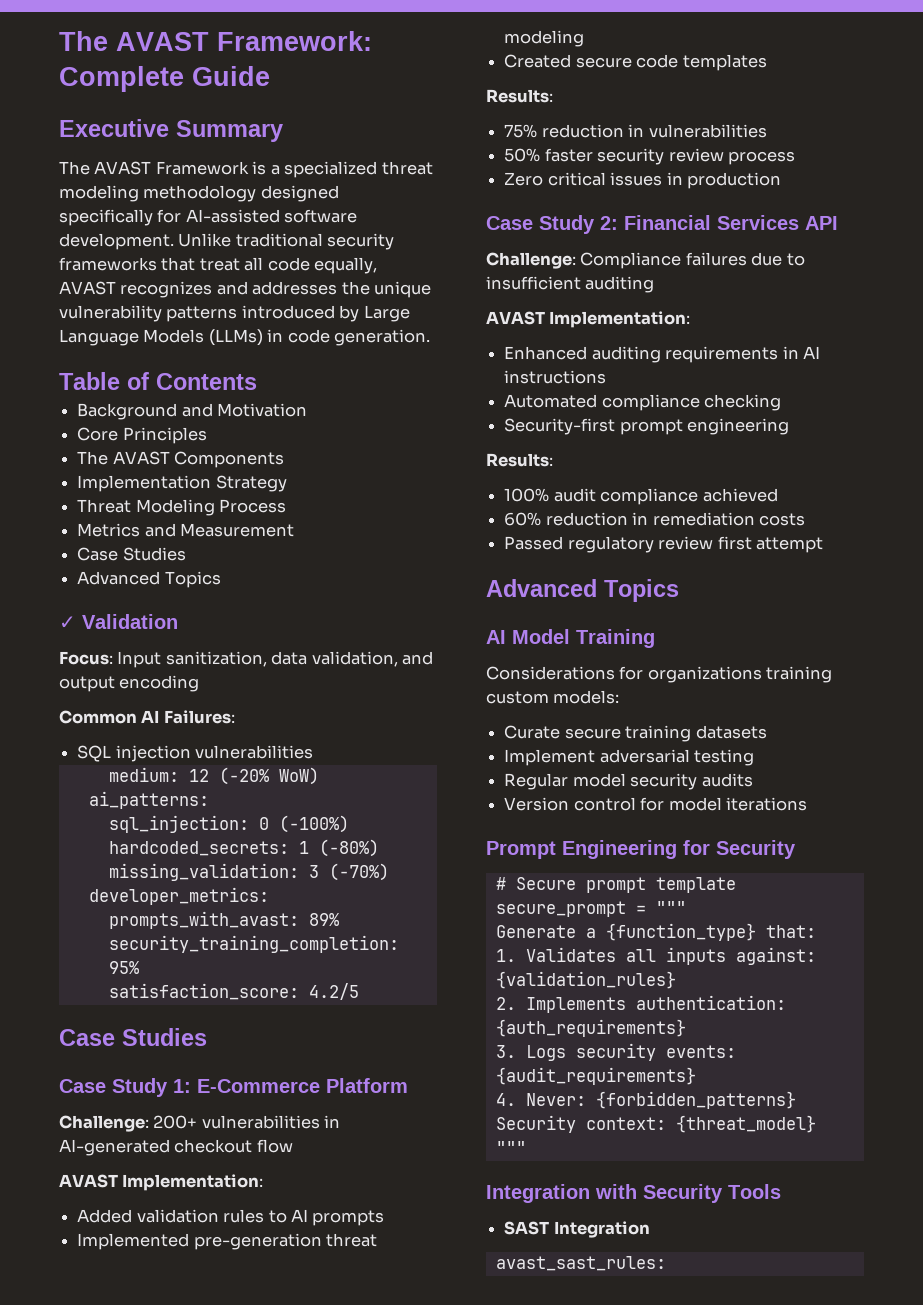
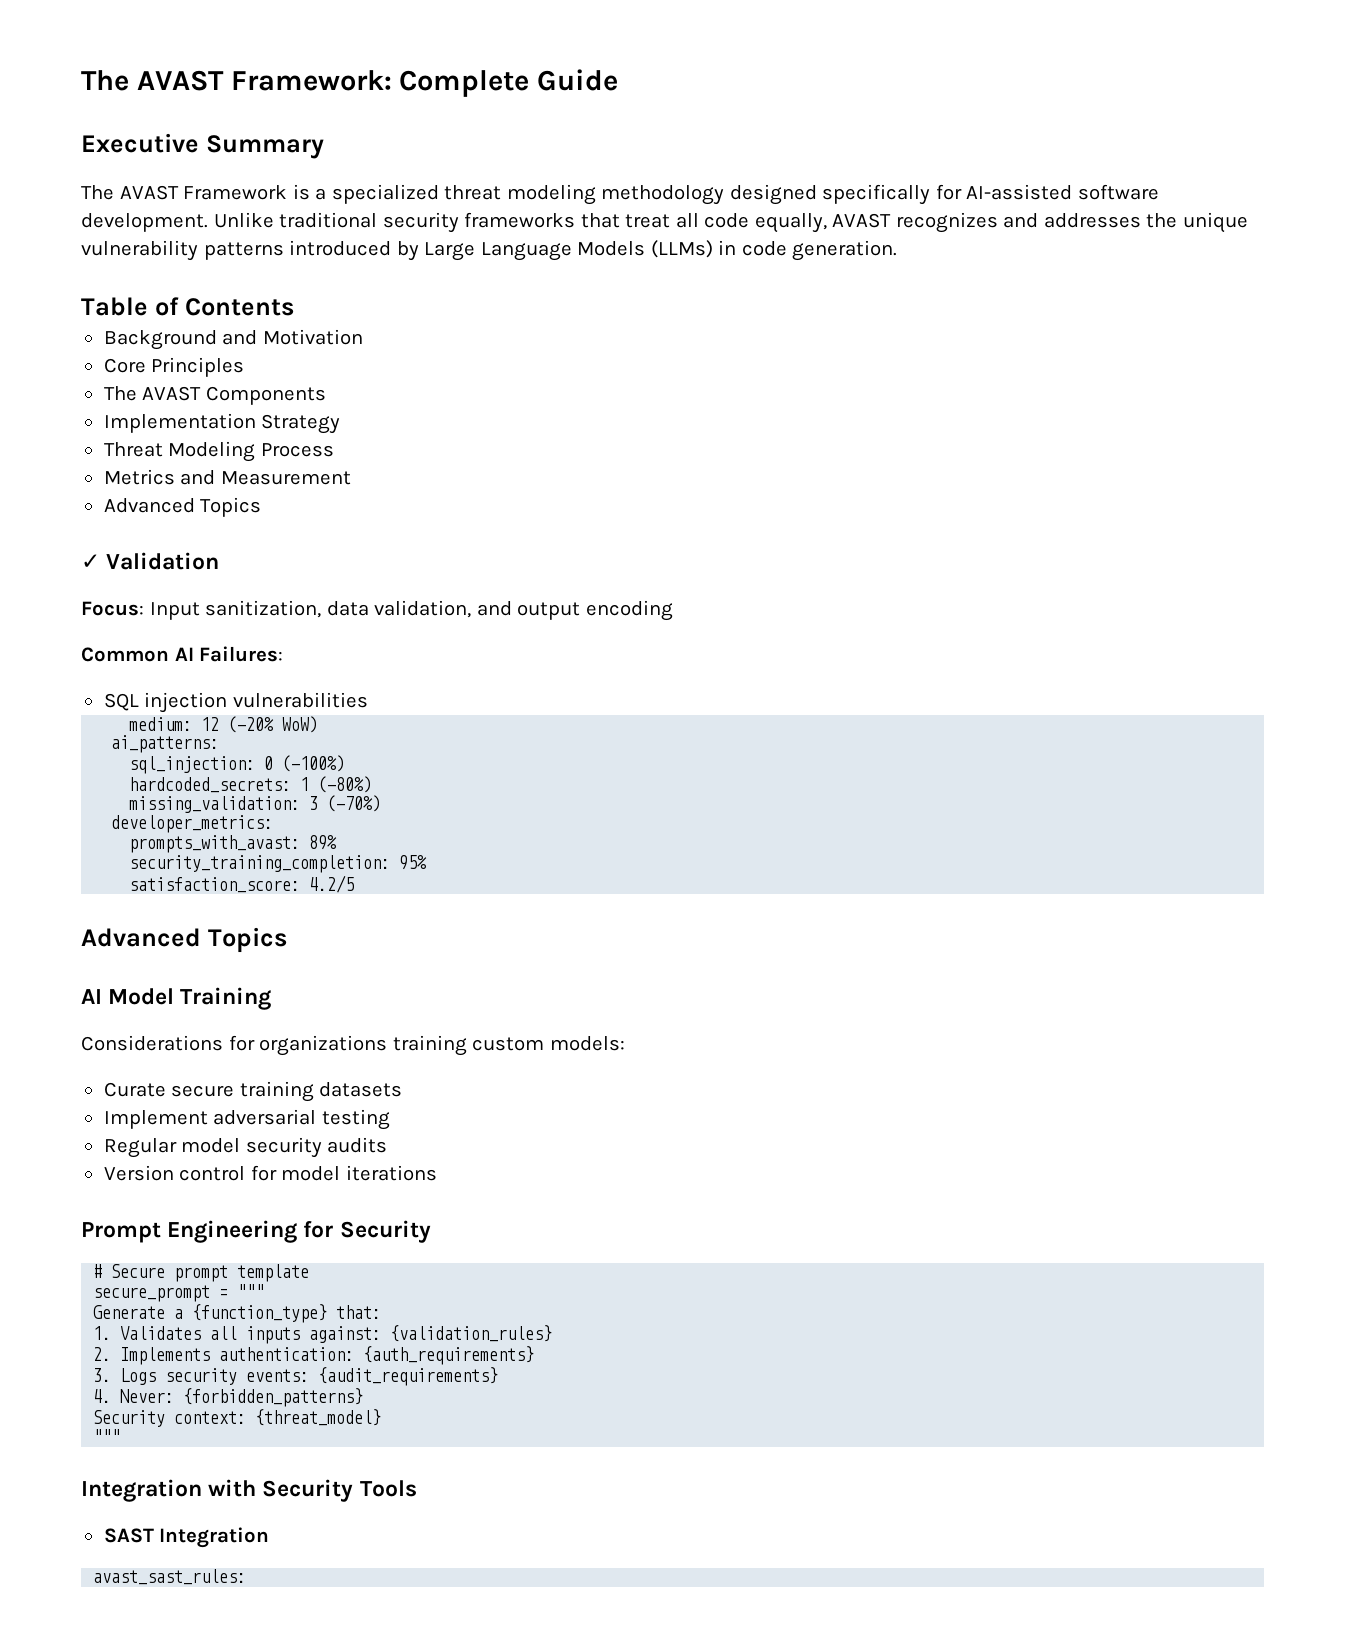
  Metrics and Measurement
- Case Studies
  satisfaction_score: 4.2/5
- Case Studies
- Case Study 1: E-Commerce Platform
- Challenge: 200+ vulnerabilities in AI-generated checkout flow
- AVAST Implementation:
- Added validation rules to AI prompts
- Implemented pre-generation threat modeling
- Created secure code templates
- Results:
- 75% reduction in vulnerabilities
- 50% faster security review process
- Zero critical issues in production
- Case Study 2: Financial Services API
- Challenge: Compliance failures due to insufficient auditing
- AVAST Implementation:
- Enhanced auditing requirements in AI instructions
- Automated compliance checking
- Security-first prompt engineering
- Results:
- 100% audit compliance achieved
- 60% reduction in remediation costs
- Passed regulatory review first attempt

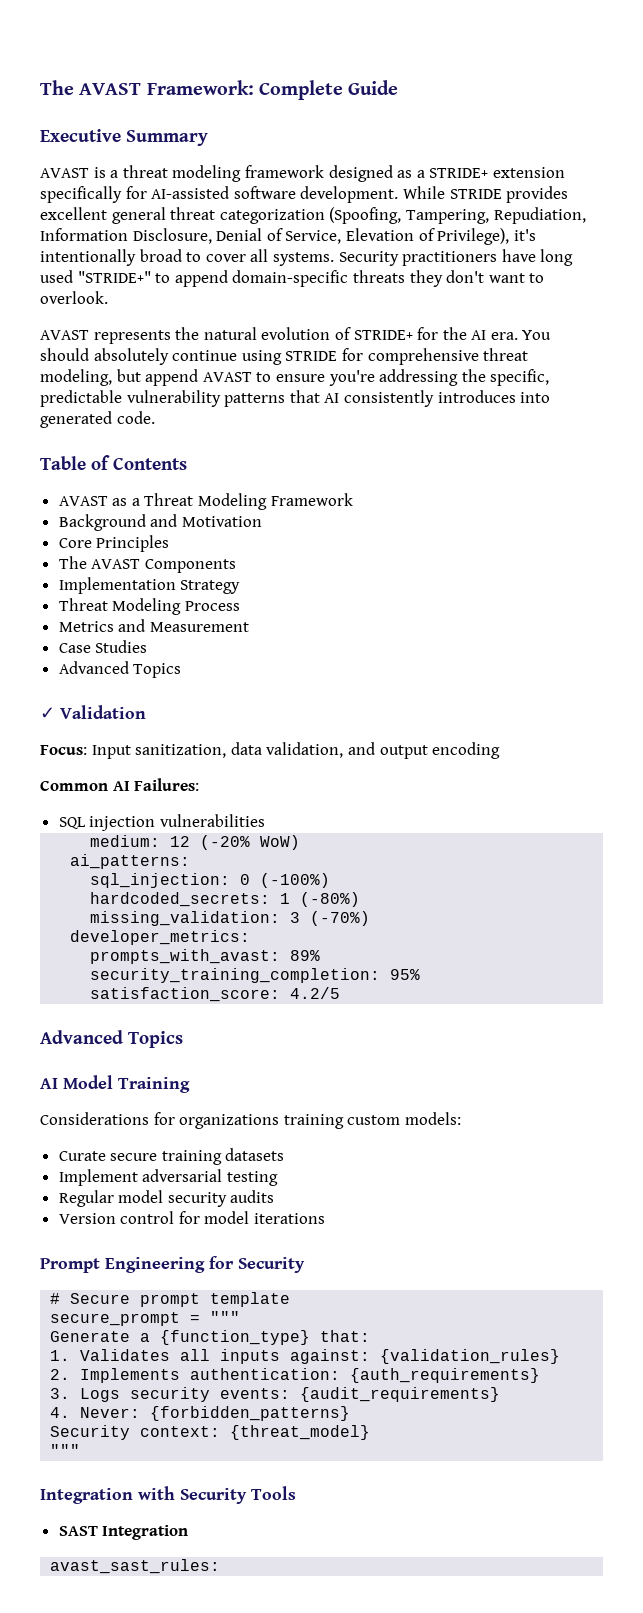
- The AVAST Framework is a specialized threat modeling methodology designed specifically for AI-assisted software development.
+ AVAST is a threat modeling framework designed as a STRIDE+ extension specifically for AI-assisted software development.
- Unlike traditional security frameworks that treat all code equally, AVAST recognizes and addresses the unique vulnerability patterns introduced by Large Language Models (LLMs) in code generation.
+ While STRIDE provides excellent general threat categorization (Spoofing, Tampering, Repudiation, Information Disclosure, Denial of Service, Elevation of Privilege), it's intentionally broad to cover all systems. Security practitioners have long used "STRIDE+" to append domain-specific threats they don't want to overlook.
+ AVAST represents the natural evolution of STRIDE+ for the AI era. You should absolutely continue using STRIDE for comprehensive threat modeling, but append AVAST to ensure you're addressing the specific, predictable vulnerability patterns that AI consistently introduces into generated code.
  Table of Contents
+ AVAST as a Threat Modeling Framework
+ Case Studies

